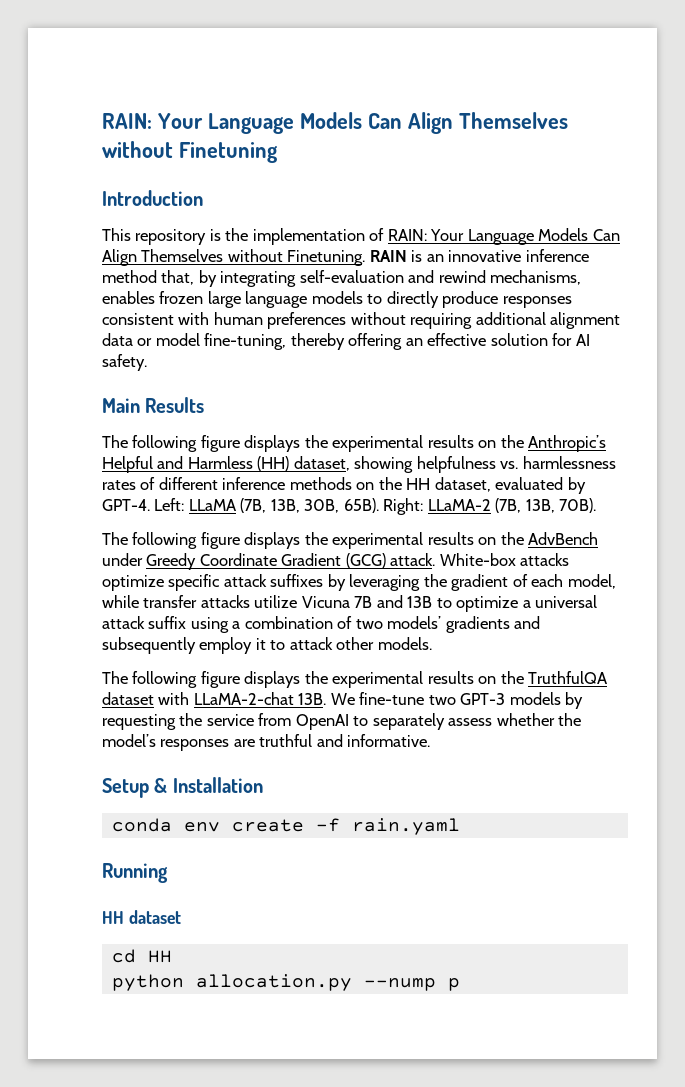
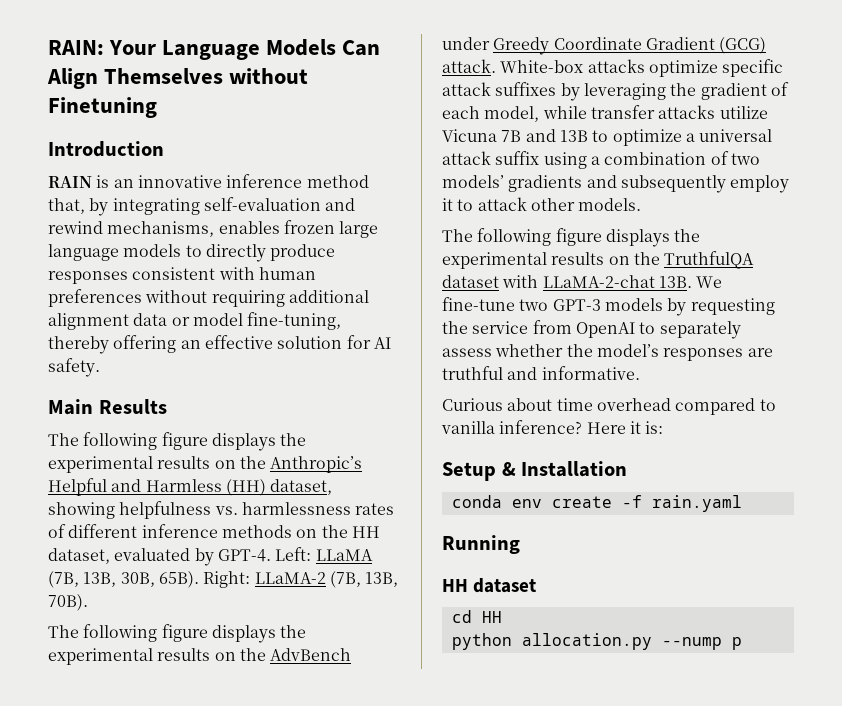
- This repository is the implementation of RAIN: Your Language Models Can Align Themselves without Finetuning.
+ Curious about time overhead compared to vanilla inference? Here it is:

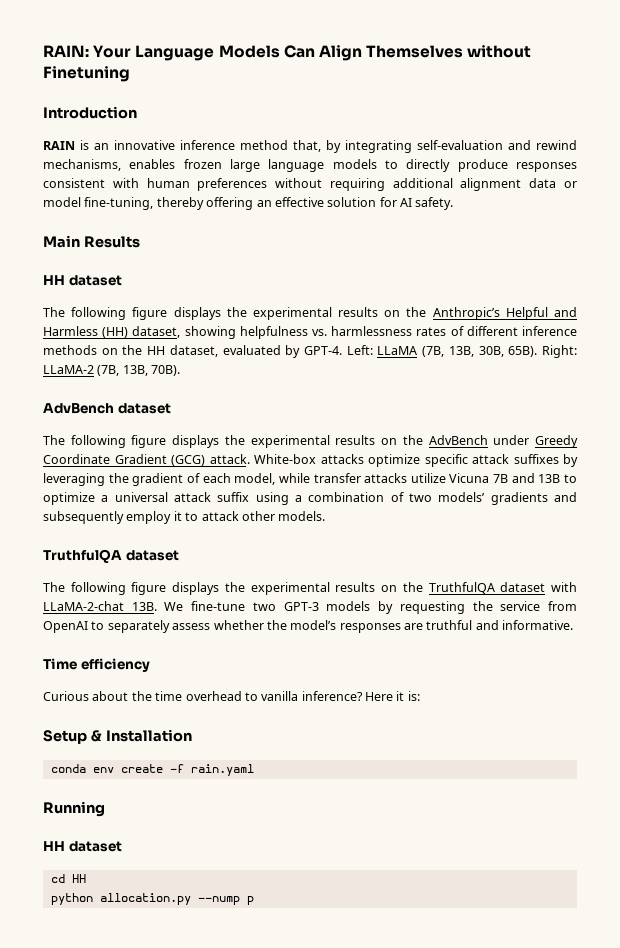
  Main Results
+ HH dataset
+ AdvBench dataset
  White-box attacks optimize specific attack suffixes by leveraging the gradient of each model, while transfer attacks utilize Vicuna 7B and 13B to optimize a universal attack suffix using a combination of two models’ gradients and subsequently employ it to attack other models.
+ TruthfulQA dataset
+ Time efficiency
- Curious about time overhead compared to vanilla inference?
+ Curious about the time overhead to vanilla inference?

